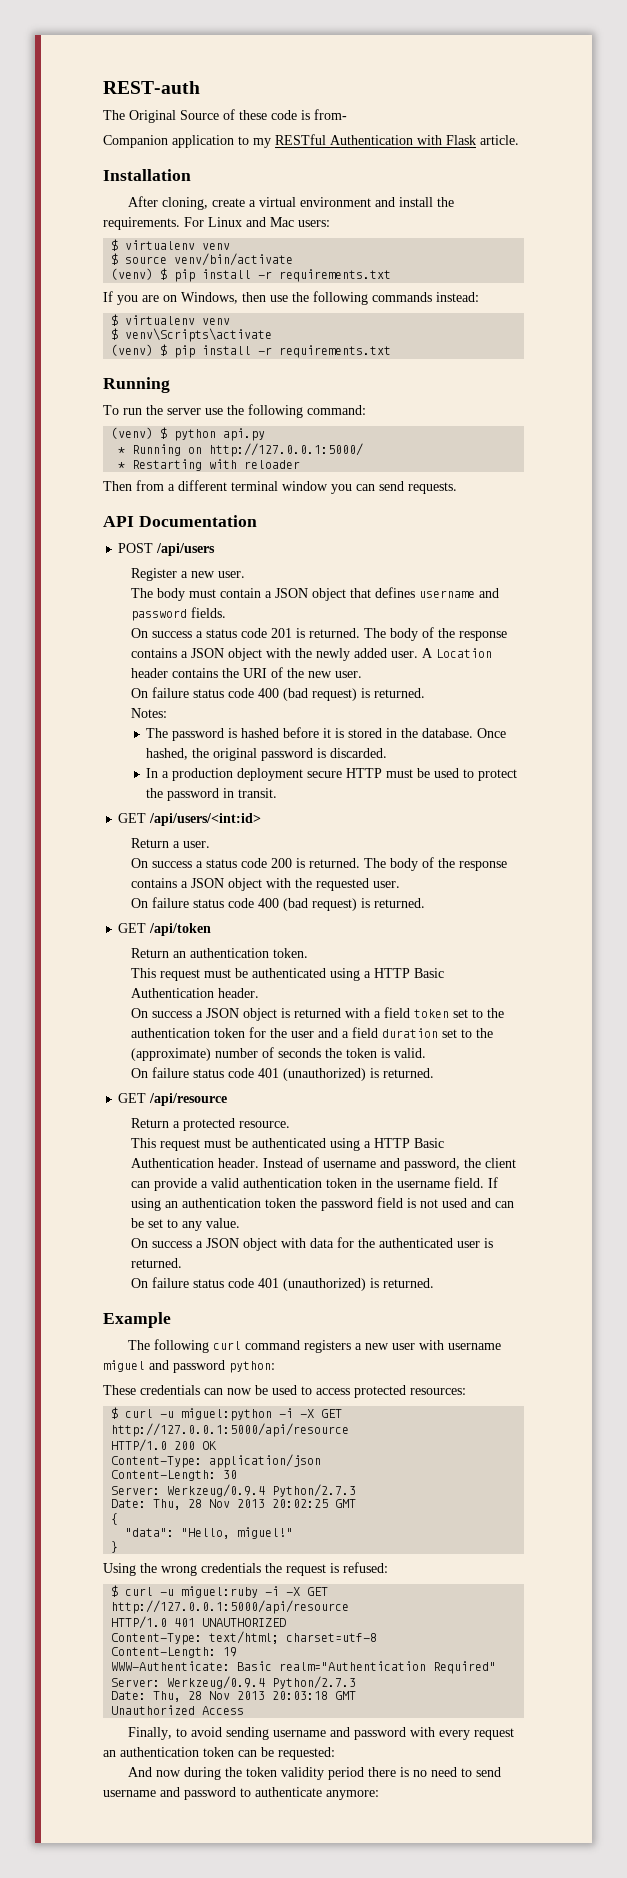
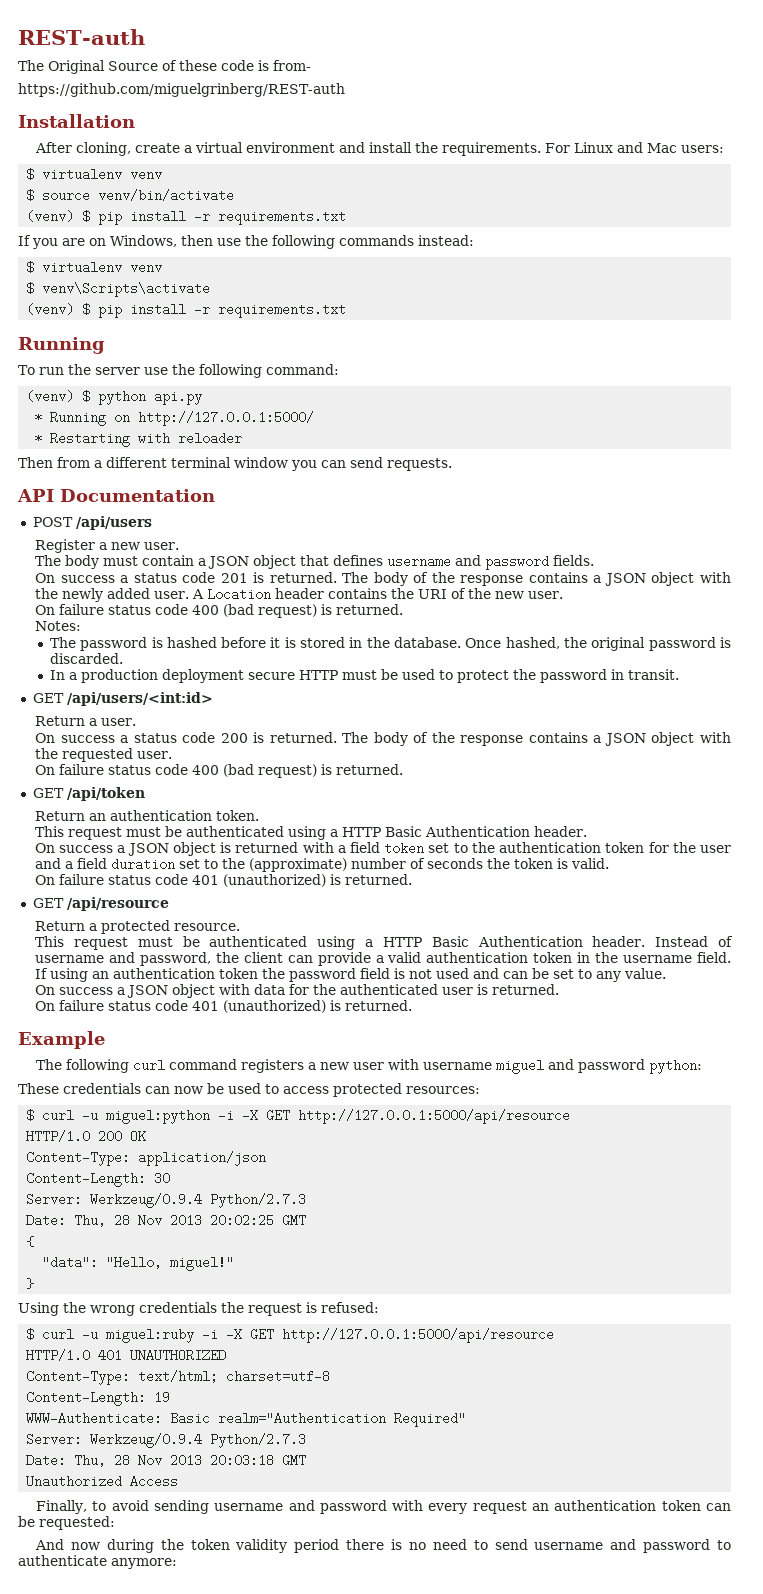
- Companion application to my RESTful Authentication with Flask article.
+ https://github.com/miguelgrinberg/REST-auth

